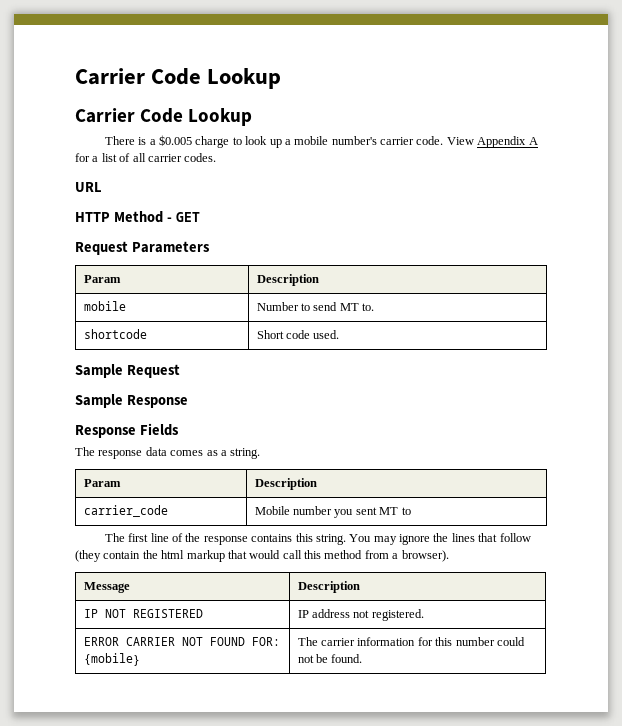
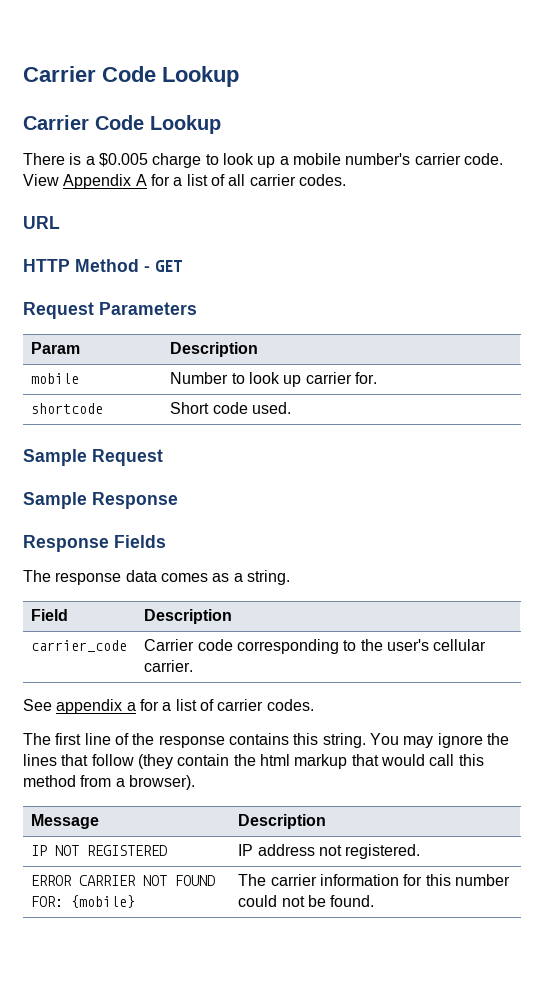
- mobile | Number to send MT to.
+ mobile | Number to look up carrier for.
  The response data comes as a string.
- Param | Description
+ Field | Description
- carrier_code | Mobile number you sent MT to
+ carrier_code | Carrier code corresponding to the user's cellular carrier.
+ See appendix a for a list of carrier codes.

